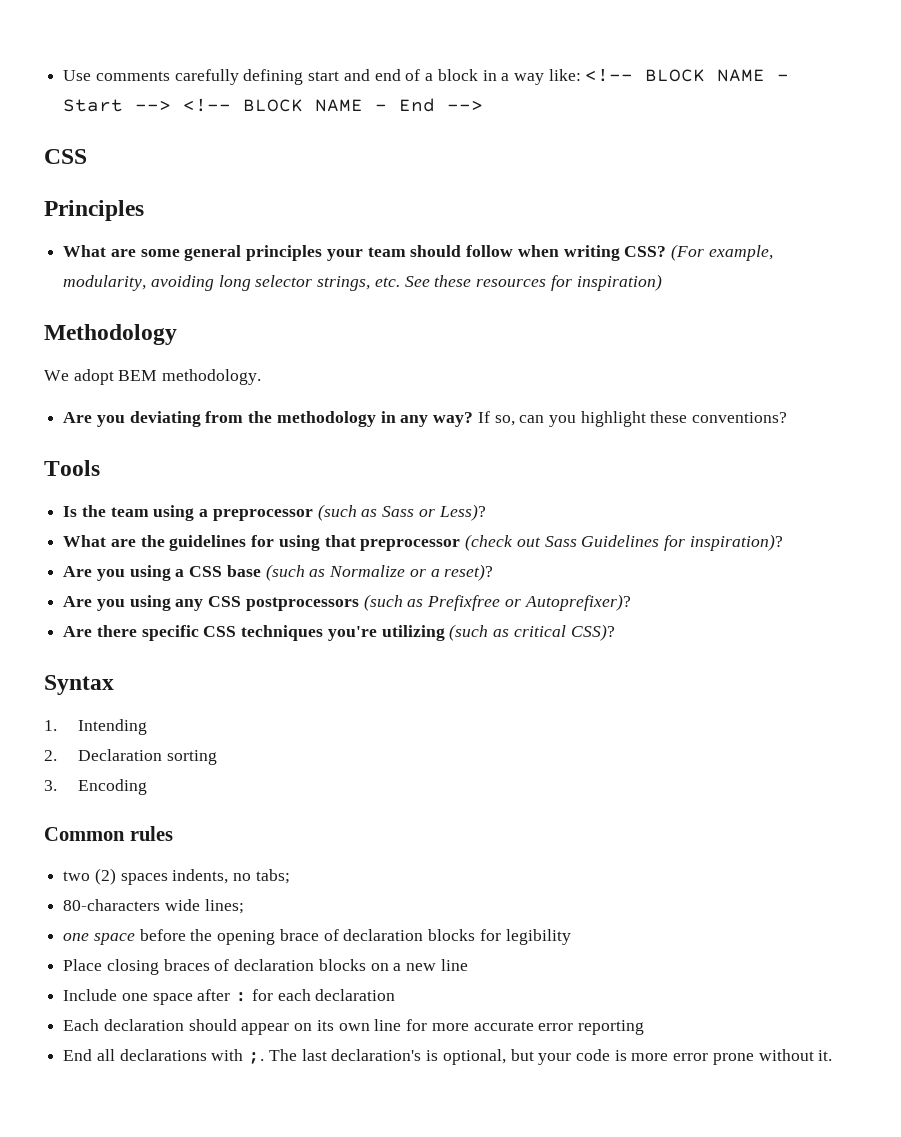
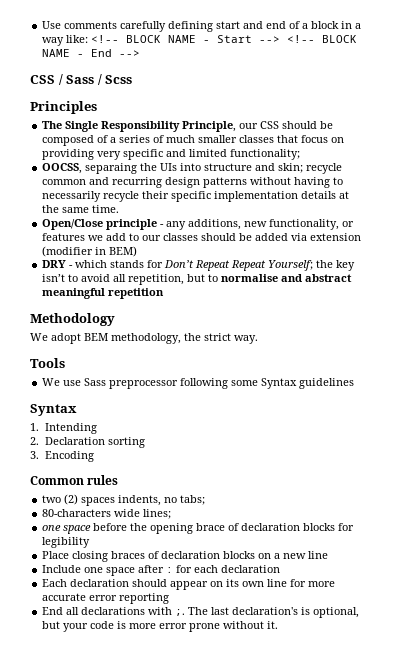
  Use comments carefully defining start and end of a block in a way like: <!-- BLOCK NAME - Start --> <!-- BLOCK NAME - End -->
- CSS
+ CSS / Sass / Scss
  Principles
- What are some general principles your team should follow when writing CSS? (For example, modularity, avoiding long selector strings, etc. See these resources for inspiration)
+ The Single Responsibility Principle, our CSS should be composed of a series of much smaller classes that focus on providing very specific and limited functionality;
+ OOCSS, separaing the UIs into structure and skin; recycle common and recurring design patterns without having to necessarily recycle their specific implementation details at the same time.
+ Open/Close principle - any additions, new functionality, or features we add to our classes should be added via extension (modifier in BEM)
+ DRY - which stands for Don’t Repeat Repeat Yourself; the key isn’t to avoid all repetition, but to normalise and abstract meaningful repetition
  Methodology
- We adopt BEM methodology.
- Are you deviating from the methodology in any way? If so, can you highlight these conventions?
+ We adopt BEM methodology, the strict way.
  Tools
- Is the team using a preprocessor (such as Sass or Less)?
- What are the guidelines for using that preprocessor (check out Sass Guidelines for inspiration)?
- Are you using a CSS base (such as Normalize or a reset)?
- Are you using any CSS postprocessors (such as Prefixfree or Autoprefixer)?
- Are there specific CSS techniques you're utilizing (such as critical CSS)?
+ We use Sass preprocessor following some Syntax guidelines

